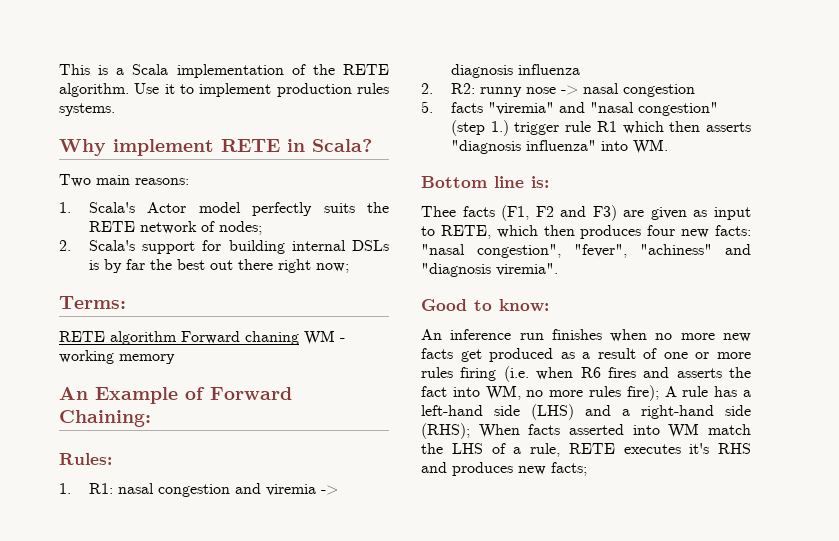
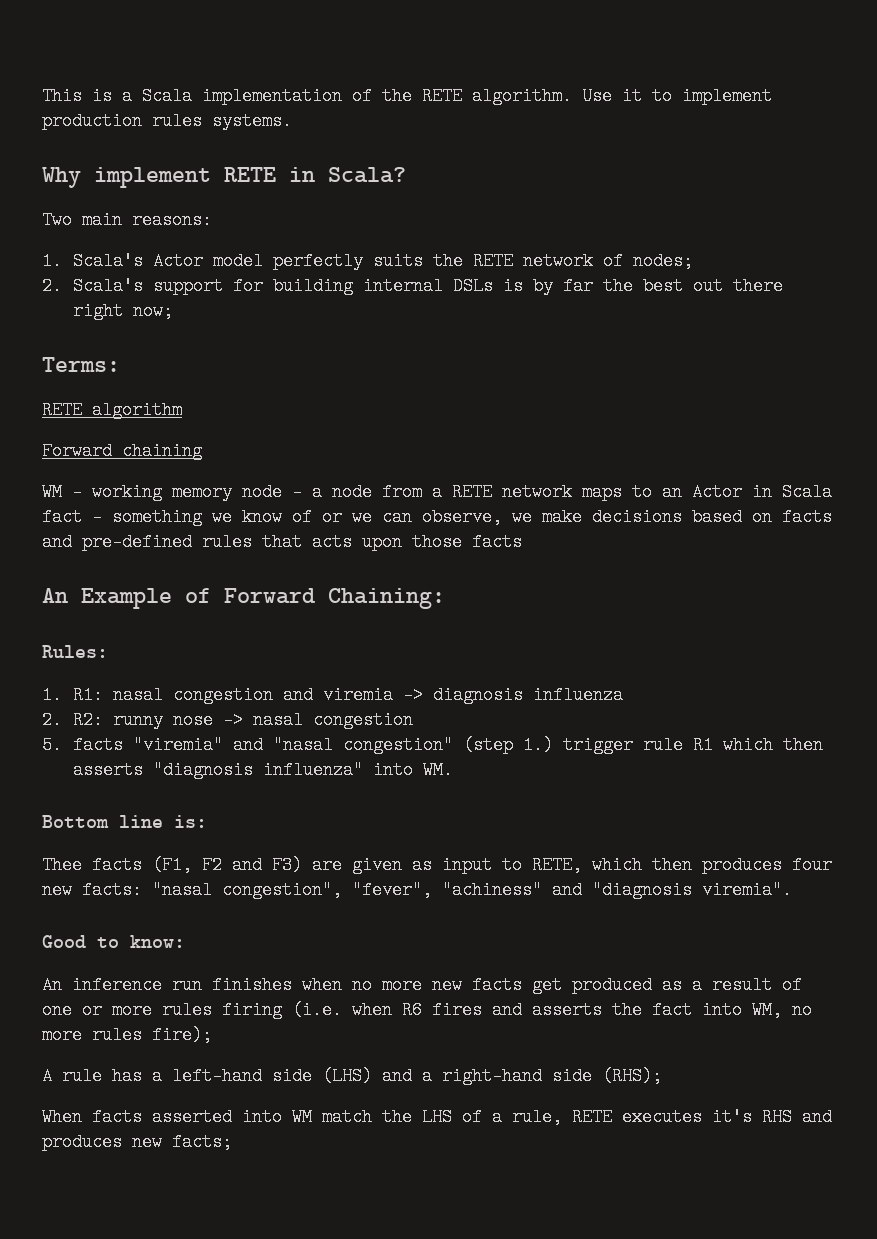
- RETE algorithm Forward chaning WM - working memory
+ RETE algorithm
+ Forward chaining
+ WM - working memory node - a node from a RETE network maps to an Actor in Scala fact - something we know of or we can observe, we make decisions based on facts and pre-defined rules that acts upon those facts
- An inference run finishes when no more new facts get produced as a result of one or more rules firing (i.e. when R6 fires and asserts the fact into WM, no more rules fire); A rule has a left-hand side (LHS) and a right-hand side (RHS); When facts asserted into WM match the LHS of a rule, RETE executes it's RHS and produces new facts;
+ An inference run finishes when no more new facts get produced as a result of one or more rules firing (i.e. when R6 fires and asserts the fact into WM, no more rules fire);
+ A rule has a left-hand side (LHS) and a right-hand side (RHS);
+ When facts asserted into WM match the LHS of a rule, RETE executes it's RHS and produces new facts;

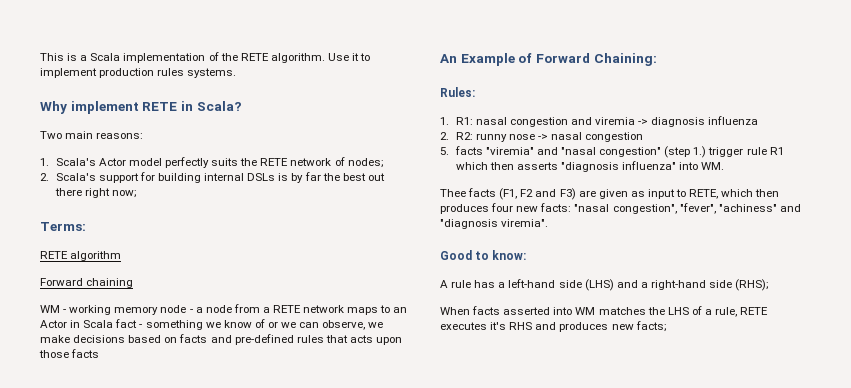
- Bottom line is:
- An inference run finishes when no more new facts get produced as a result of one or more rules firing (i.e. when R6 fires and asserts the fact into WM, no more rules fire);
- When facts asserted into WM match the LHS of a rule, RETE executes it's RHS and produces new facts;
+ When facts asserted into WM matches the LHS of a rule, RETE executes it's RHS and produces new facts;

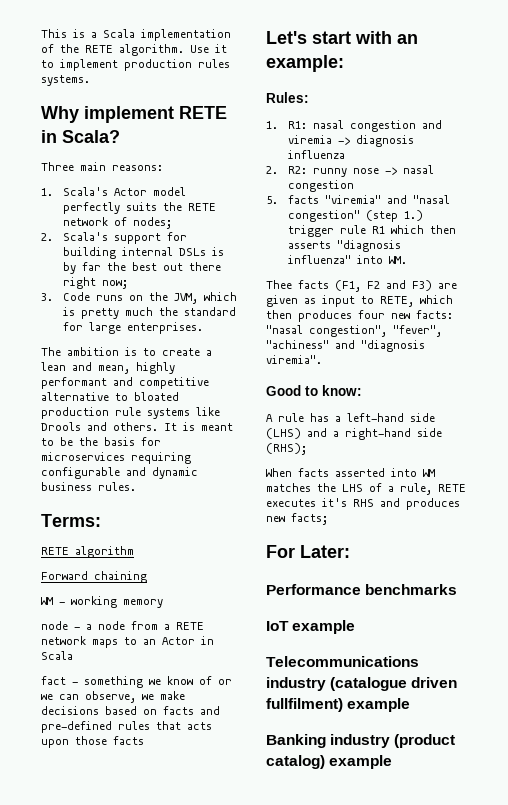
- Two main reasons:
+ Three main reasons:
+ 3. Code runs on the JVM, which is pretty much the standard for large enterprises.
+ The ambition is to create a lean and mean, highly performant and competitive alternative to bloated production rule systems like Drools and others. It is meant to be the basis for microservices requiring configurable and dynamic business rules.
- WM - working memory node - a node from a RETE network maps to an Actor in Scala fact - something we know of or we can observe, we make decisions based on facts and pre-defined rules that acts upon those facts
+ WM - working memory
+ node - a node from a RETE network maps to an Actor in Scala
+ fact - something we know of or we can observe, we make decisions based on facts and pre-defined rules that acts upon those facts
- An Example of Forward Chaining:
+ Let's start with an example:
+ For Later:
+ Performance benchmarks
+ IoT example
+ Telecommunications industry (catalogue driven fullfilment) example
+ Banking industry (product catalog) example

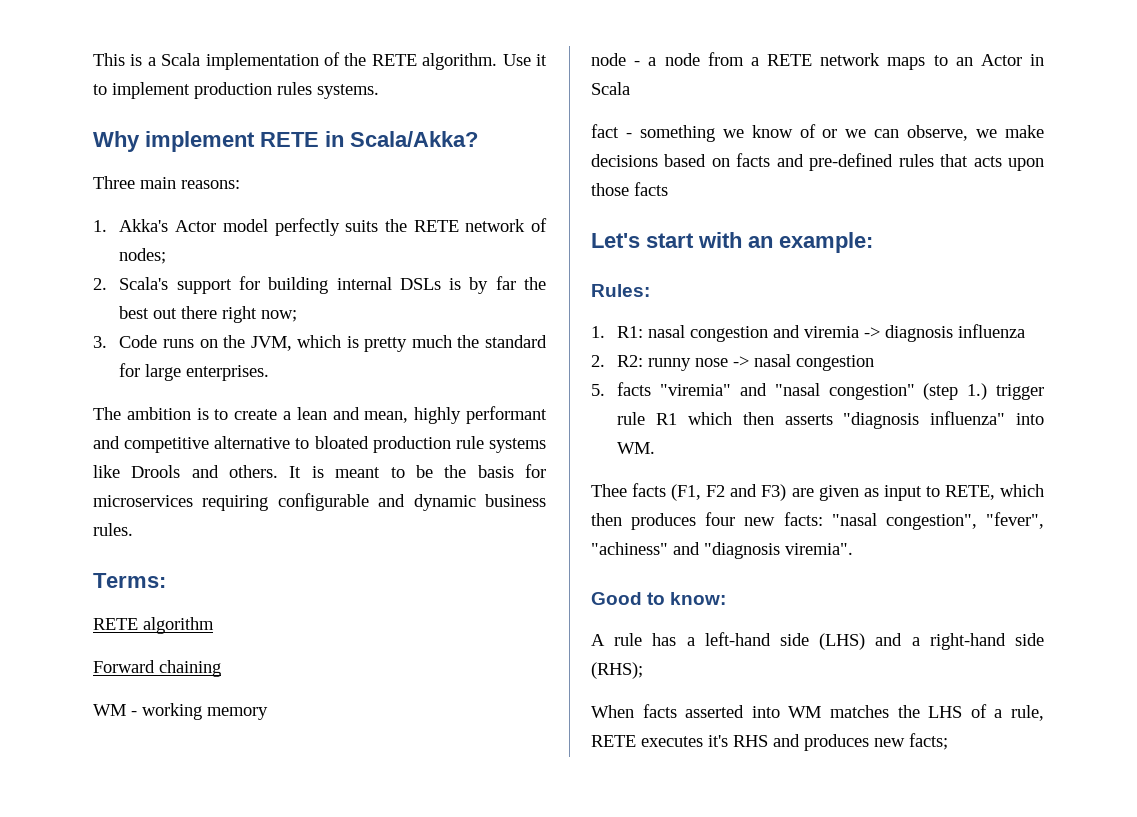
- Why implement RETE in Scala?
+ Why implement RETE in Scala/Akka?
- 1. Scala's Actor model perfectly suits the RETE network of nodes;
+ 1. Akka's Actor model perfectly suits the RETE network of nodes;
- For Later:
- Performance benchmarks
- IoT example
- Telecommunications industry (catalogue driven fullfilment) example
- Banking industry (product catalog) example

